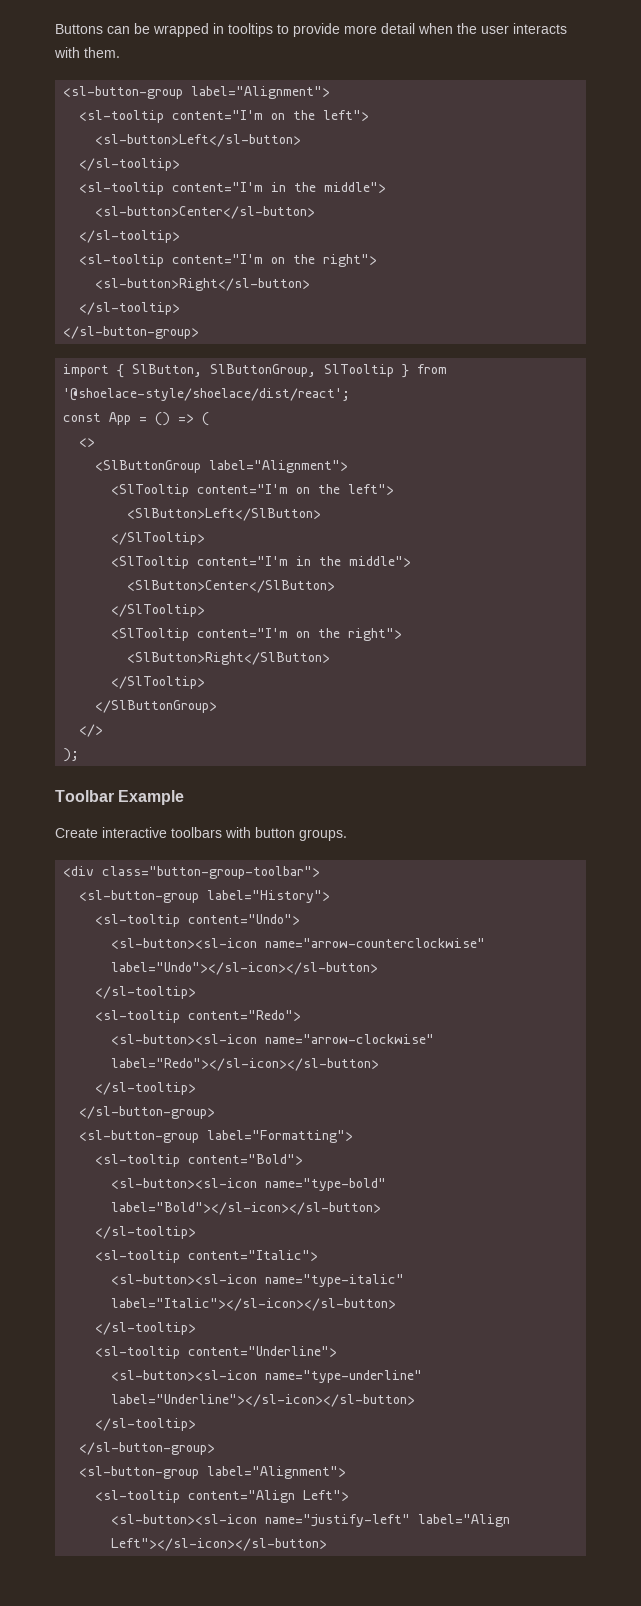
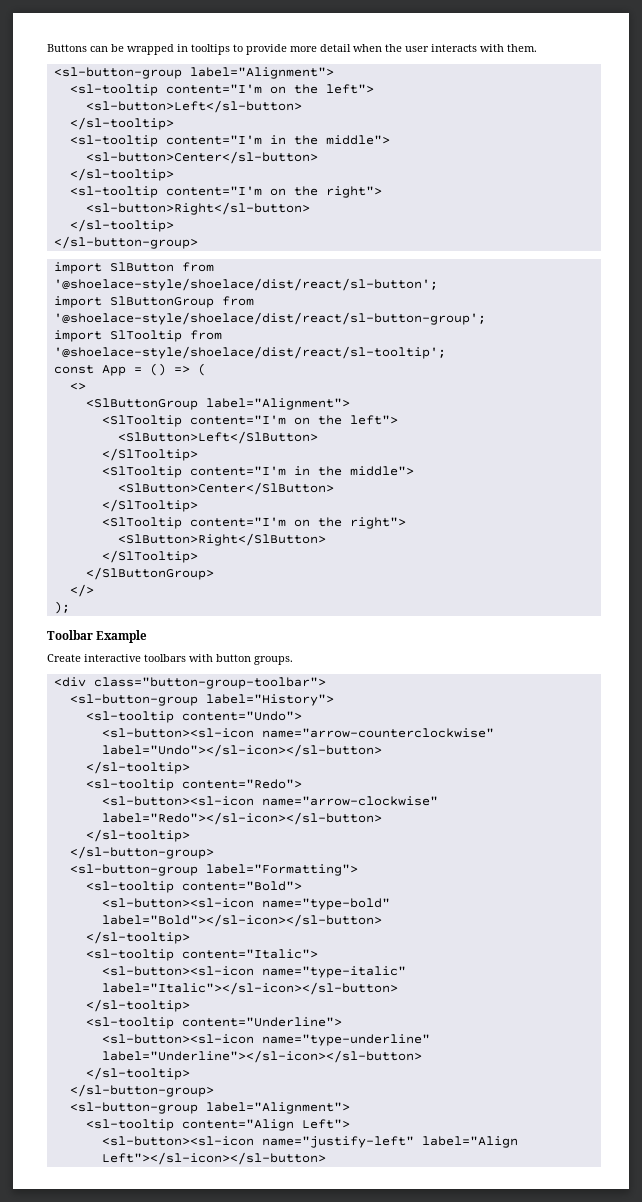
- import { SlButton, SlButtonGroup, SlTooltip } from '@shoelace-style/shoelace/dist/react';
+ import SlButton from '@shoelace-style/shoelace/dist/react/sl-button';
+ import SlButtonGroup from '@shoelace-style/shoelace/dist/react/sl-button-group';
+ import SlTooltip from '@shoelace-style/shoelace/dist/react/sl-tooltip';

